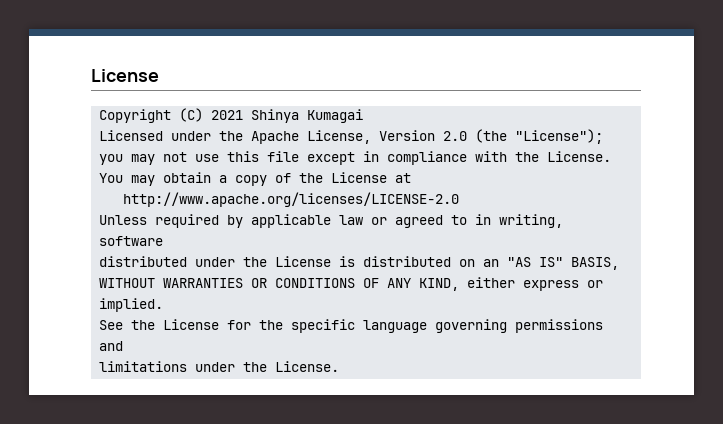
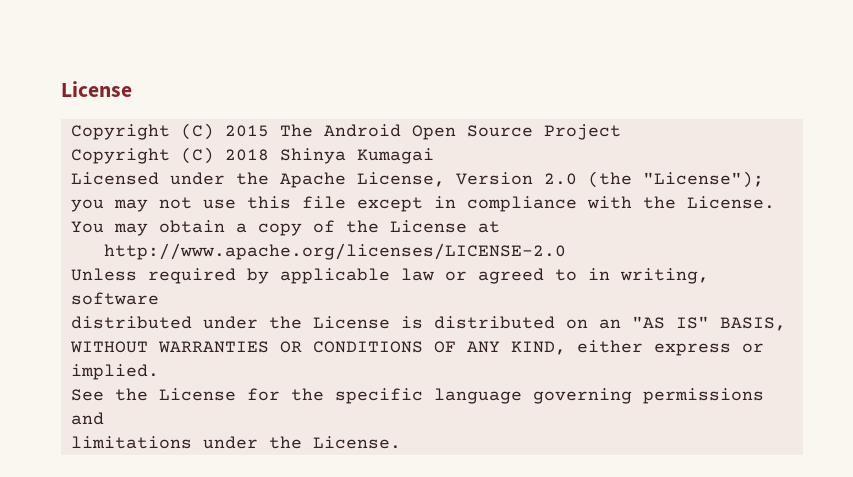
- Copyright (C) 2021 Shinya Kumagai
+ Copyright (C) 2015 The Android Open Source Project
+ Copyright (C) 2018 Shinya Kumagai

